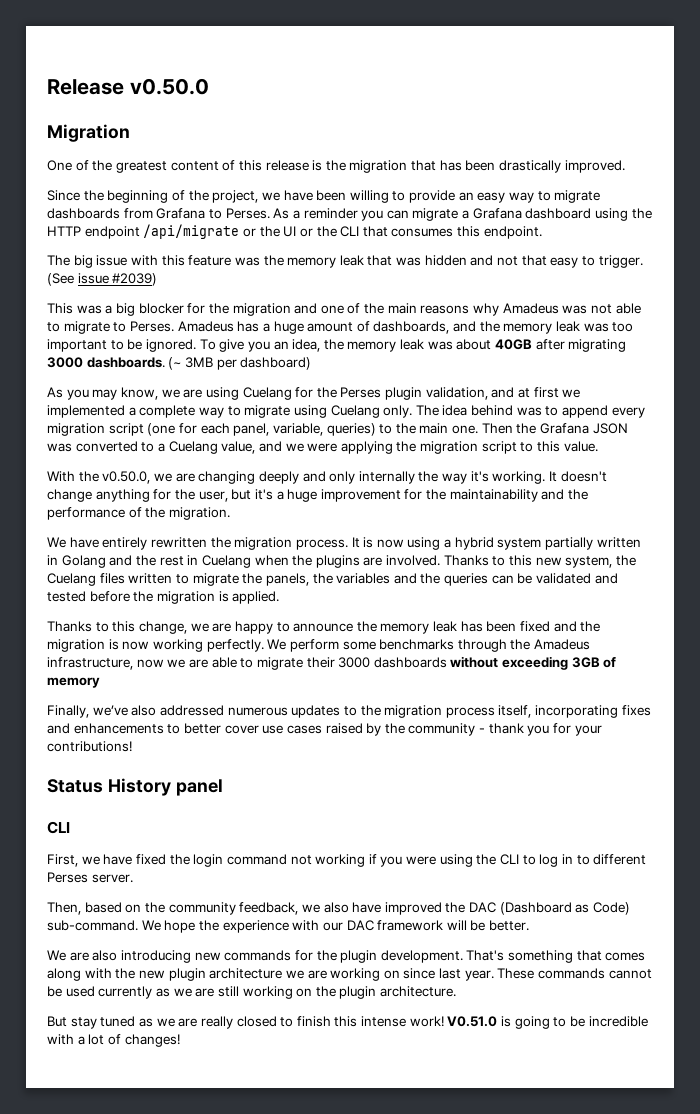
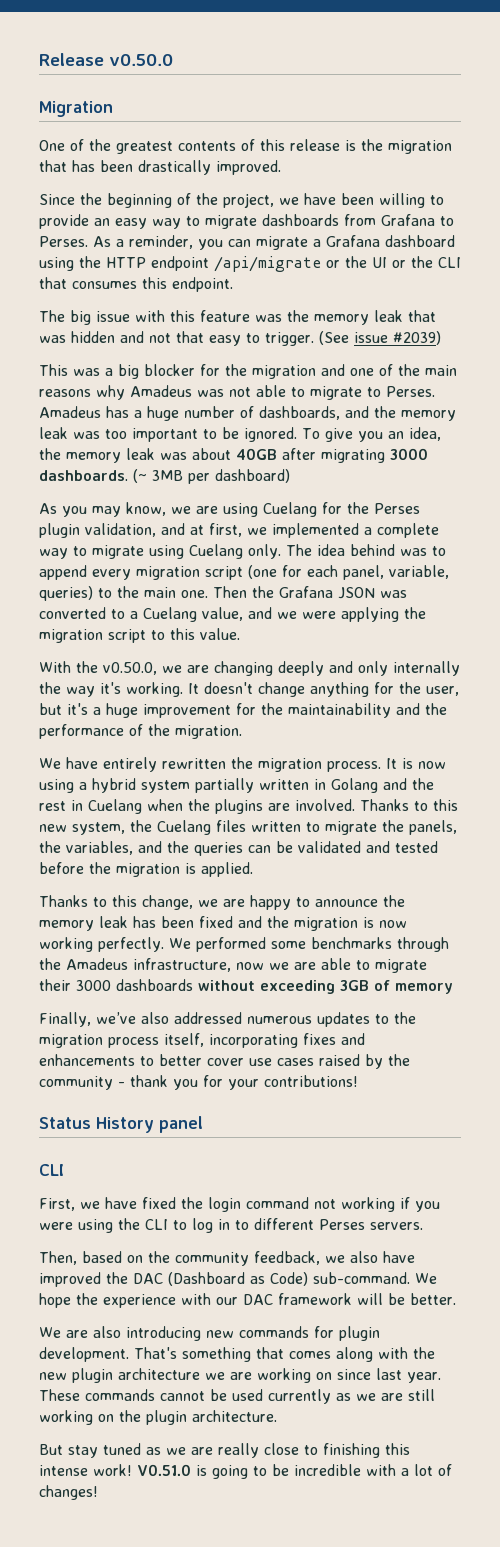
- One of the greatest content of this release is the migration that has been drastically improved.
+ One of the greatest contents of this release is the migration that has been drastically improved.
- As a reminder you can migrate a Grafana dashboard using the HTTP endpoint /api/migrate or the UI or the CLI that consumes this endpoint.
+ As a reminder, you can migrate a Grafana dashboard using the HTTP endpoint /api/migrate or the UI or the CLI that consumes this endpoint.
- Amadeus has a huge amount of dashboards, and the memory leak was too important to be ignored.
+ Amadeus has a huge number of dashboards, and the memory leak was too important to be ignored.
- As you may know, we are using Cuelang for the Perses plugin validation, and at first we implemented a complete way to migrate using Cuelang only.
+ As you may know, we are using Cuelang for the Perses plugin validation, and at first, we implemented a complete way to migrate using Cuelang only.
- Thanks to this new system, the Cuelang files written to migrate the panels, the variables and the queries can be validated and tested before the migration is applied.
+ Thanks to this new system, the Cuelang files written to migrate the panels, the variables, and the queries can be validated and tested before the migration is applied.
- We perform some benchmarks through the Amadeus infrastructure, now we are able to migrate their 3000 dashboards without exceeding 3GB of memory
+ We performed some benchmarks through the Amadeus infrastructure, now we are able to migrate their 3000 dashboards without exceeding 3GB of memory
- First, we have fixed the login command not working if you were using the CLI to log in to different Perses server.
+ First, we have fixed the login command not working if you were using the CLI to log in to different Perses servers.
- We are also introducing new commands for the plugin development.
+ We are also introducing new commands for plugin development.
- But stay tuned as we are really closed to finish this intense work!
+ But stay tuned as we are really close to finishing this intense work!

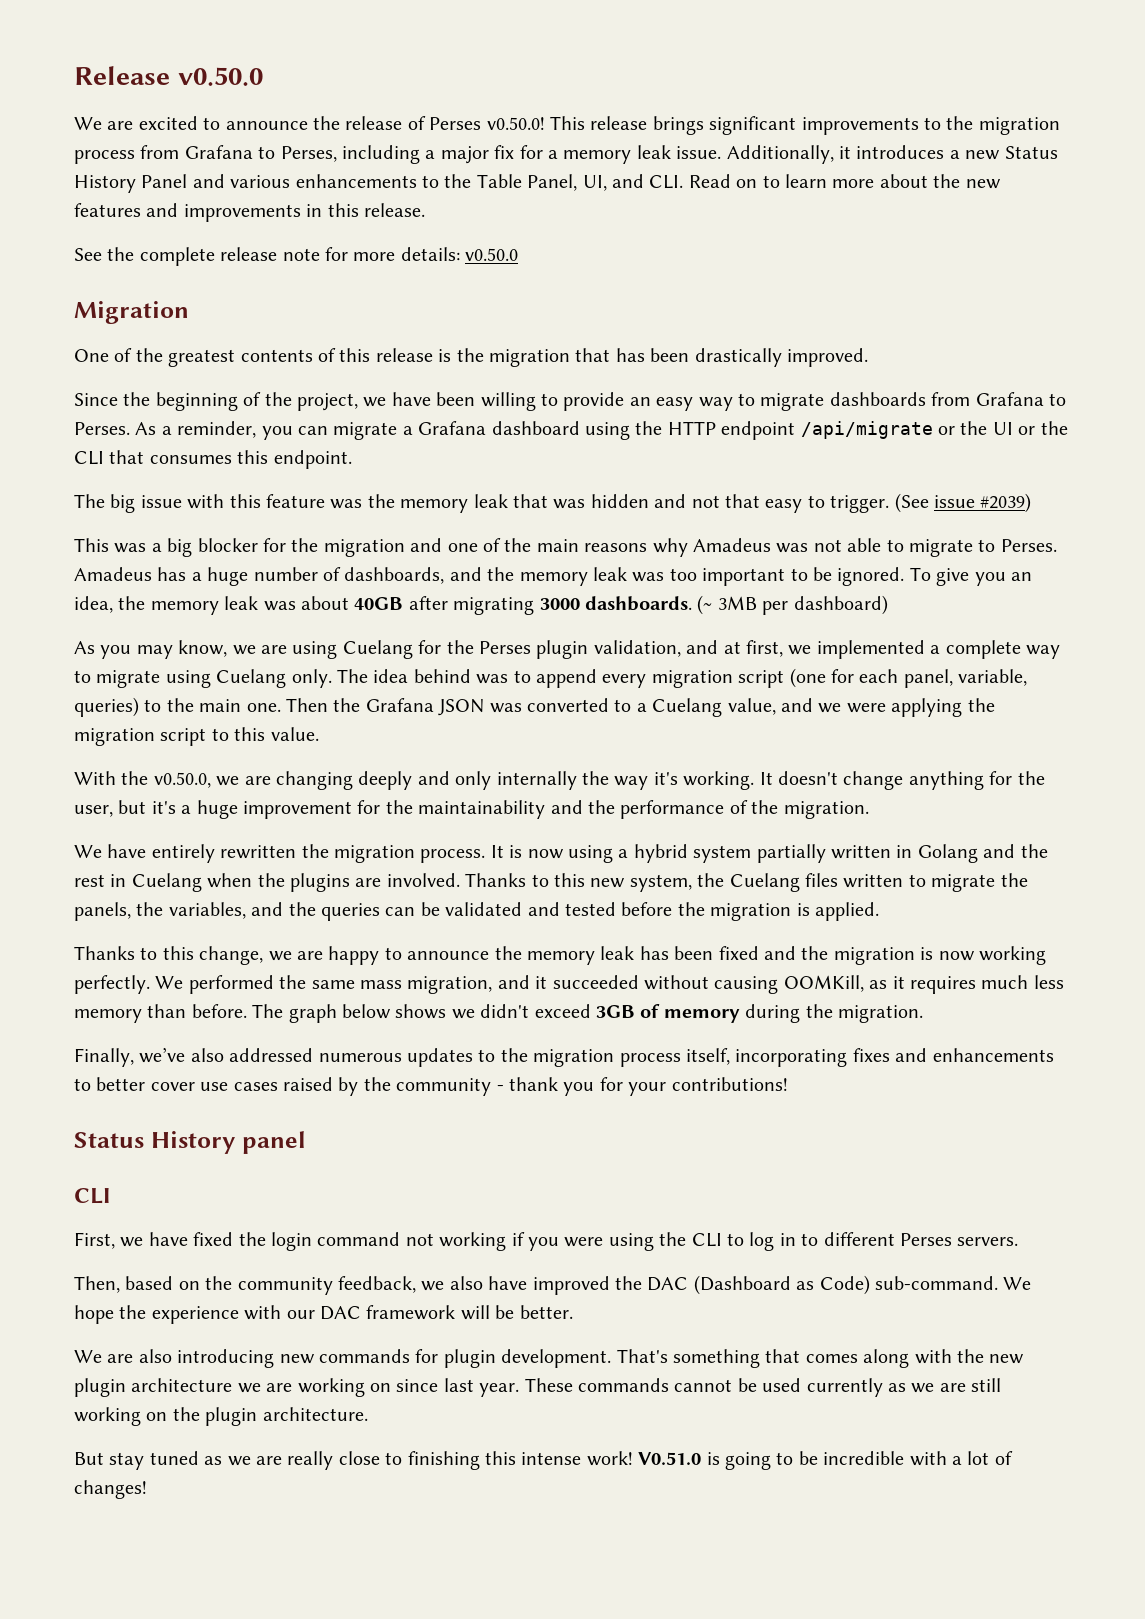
+ We are excited to announce the release of Perses v0.50.0! This release brings significant improvements to the migration process from Grafana to Perses, including a major fix for a memory leak issue. Additionally, it introduces a new Status History Panel and various enhancements to the Table Panel, UI, and CLI. Read on to learn more about the new features and improvements in this release.
+ See the complete release note for more details: v0.50.0
- We performed some benchmarks through the Amadeus infrastructure, now we are able to migrate their 3000 dashboards without exceeding 3GB of memory
+ We performed the same mass migration, and it succeeded without causing OOMKill, as it requires much less memory than before. The graph below shows we didn't exceed 3GB of memory during the migration.

